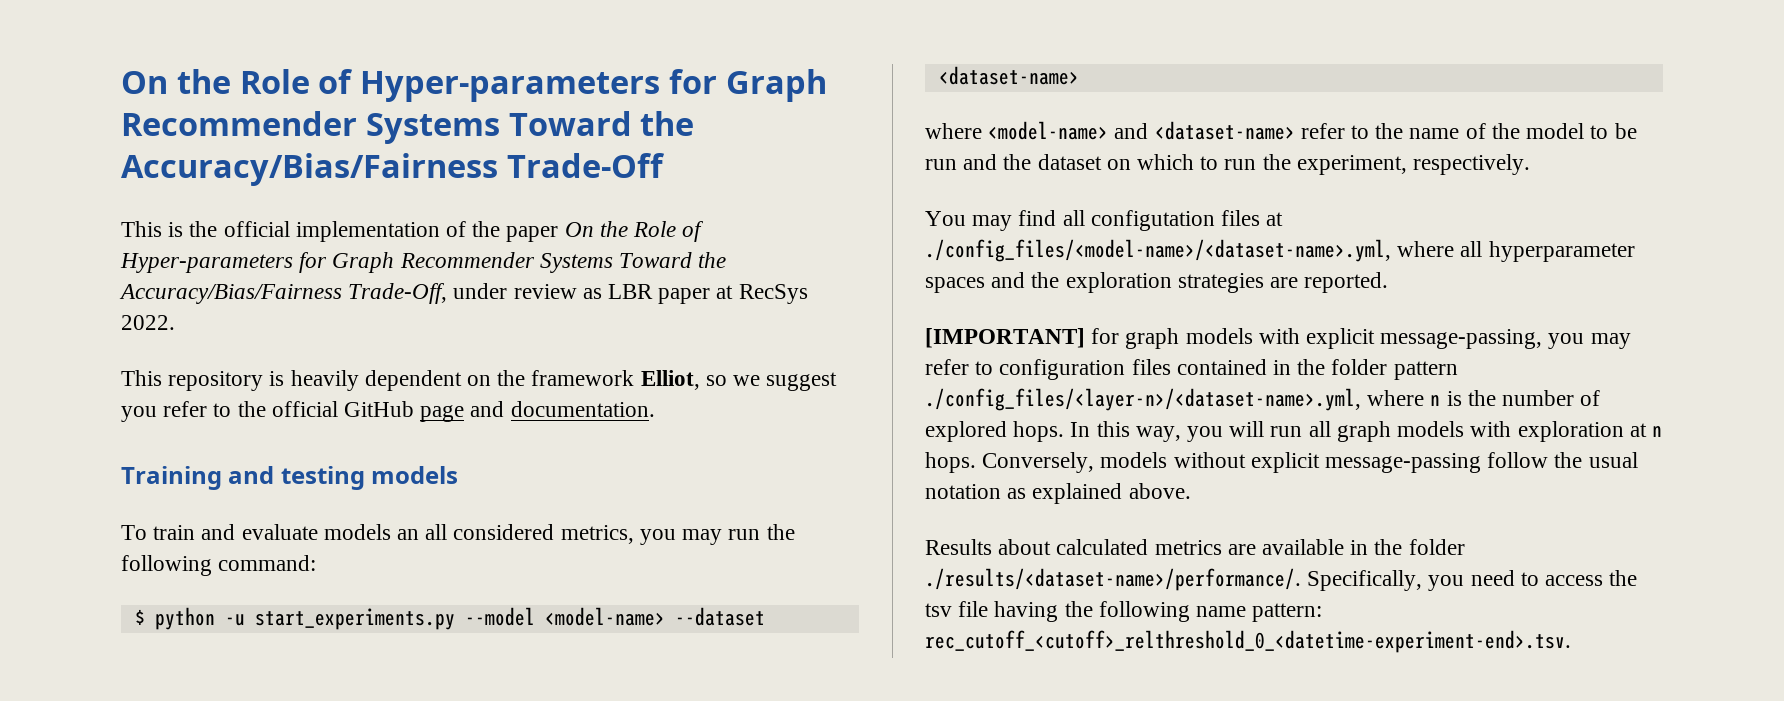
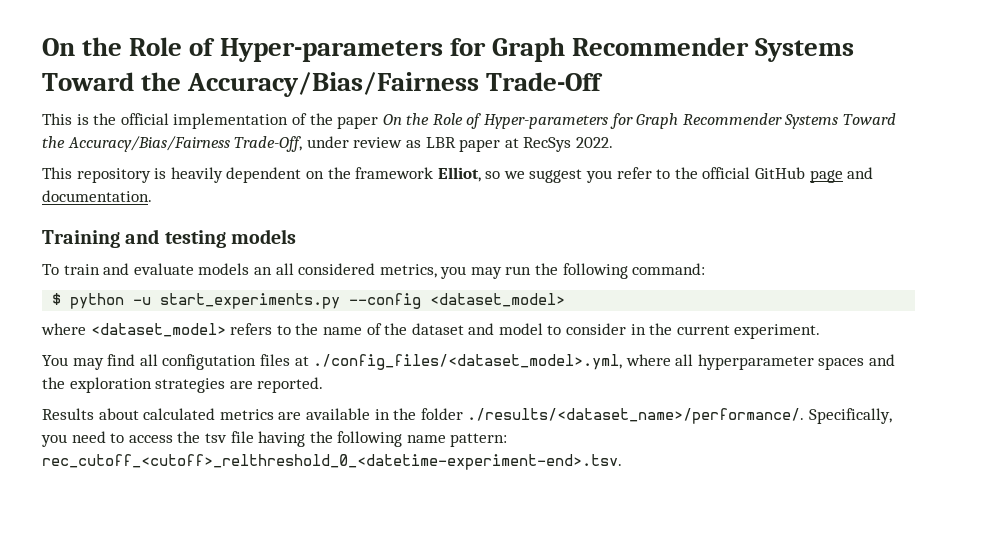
- $ python -u start_experiments.py --model <model-name> --dataset <dataset-name>
- where <model-name> and <dataset-name> refer to the name of the model to be run and the dataset on which to run the experiment, respectively.
+ $ python -u start_experiments.py --config <dataset_model>
+ where <dataset_model> refers to the name of the dataset and model to consider in the current experiment.
- You may find all configutation files at ./config_files/<model-name>/<dataset-name>.yml, where all hyperparameter spaces and the exploration strategies are reported.
+ You may find all configutation files at ./config_files/<dataset_model>.yml, where all hyperparameter spaces and the exploration strategies are reported.
- [IMPORTANT] for graph models with explicit message-passing, you may refer to configuration files contained in the folder pattern ./config_files/<layer-n>/<dataset-name>.yml, where n is the number of explored hops. In this way, you will run all graph models with exploration at n hops. Conversely, models without explicit message-passing follow the usual notation as explained above.
- Results about calculated metrics are available in the folder ./results/<dataset-name>/performance/. Specifically, you need to access the tsv file having the following name pattern: rec_cutoff_<cutoff>_relthreshold_0_<datetime-experiment-end>.tsv.
+ Results about calculated metrics are available in the folder ./results/<dataset_name>/performance/. Specifically, you need to access the tsv file having the following name pattern: rec_cutoff_<cutoff>_relthreshold_0_<datetime-experiment-end>.tsv.

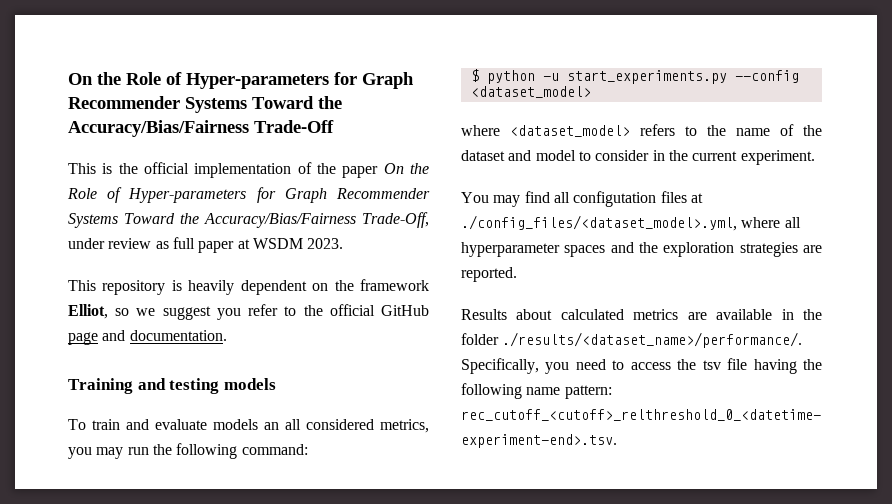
- This is the official implementation of the paper On the Role of Hyper-parameters for Graph Recommender Systems Toward the Accuracy/Bias/Fairness Trade-Off, under review as LBR paper at RecSys 2022.
+ This is the official implementation of the paper On the Role of Hyper-parameters for Graph Recommender Systems Toward the Accuracy/Bias/Fairness Trade-Off, under review as full paper at WSDM 2023.

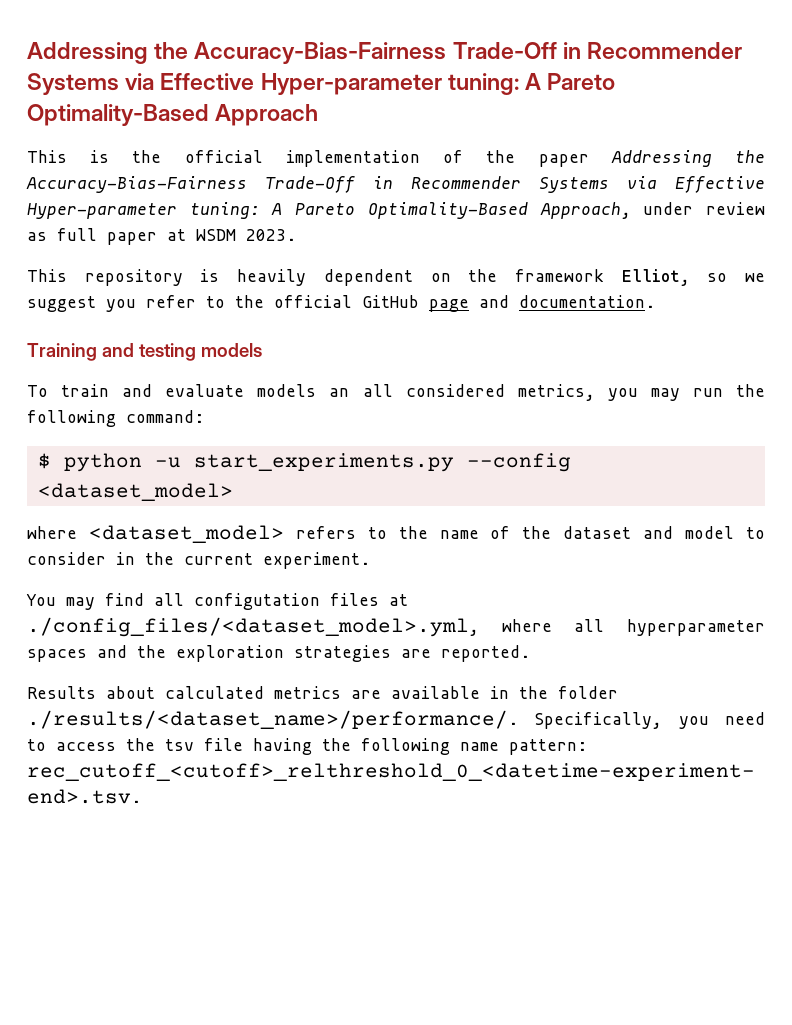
- On the Role of Hyper-parameters for Graph Recommender Systems Toward the Accuracy/Bias/Fairness Trade-Off
+ Addressing the Accuracy-Bias-Fairness Trade-Off in Recommender Systems via Effective Hyper-parameter tuning: A Pareto Optimality-Based Approach
- This is the official implementation of the paper On the Role of Hyper-parameters for Graph Recommender Systems Toward the Accuracy/Bias/Fairness Trade-Off, under review as full paper at WSDM 2023.
+ This is the official implementation of the paper Addressing the Accuracy-Bias-Fairness Trade-Off in Recommender Systems via Effective Hyper-parameter tuning: A Pareto Optimality-Based Approach, under review as full paper at WSDM 2023.

